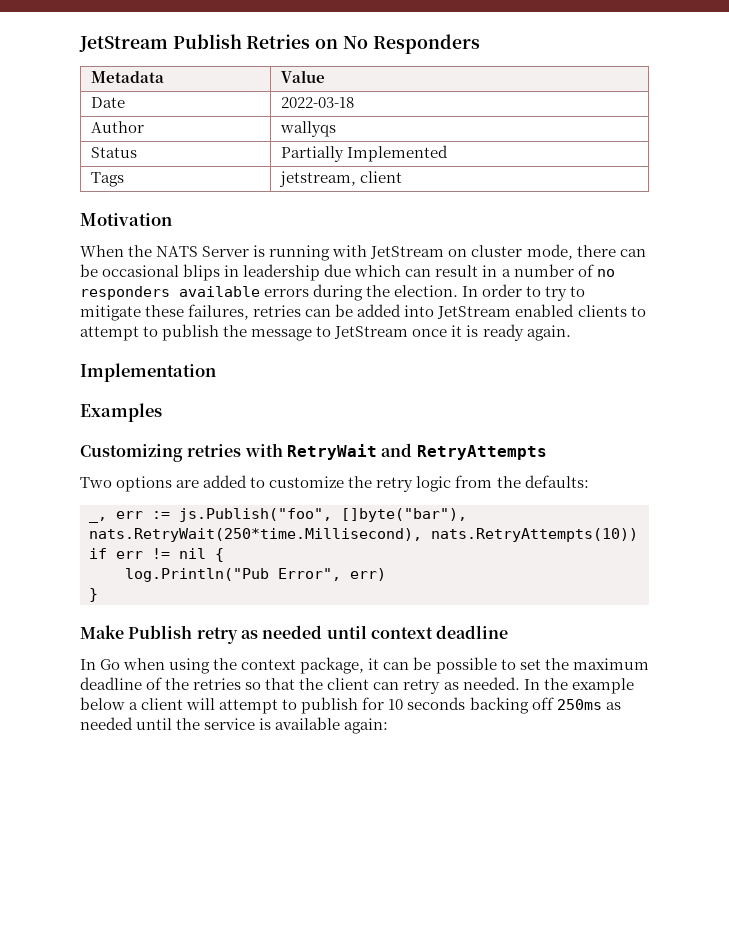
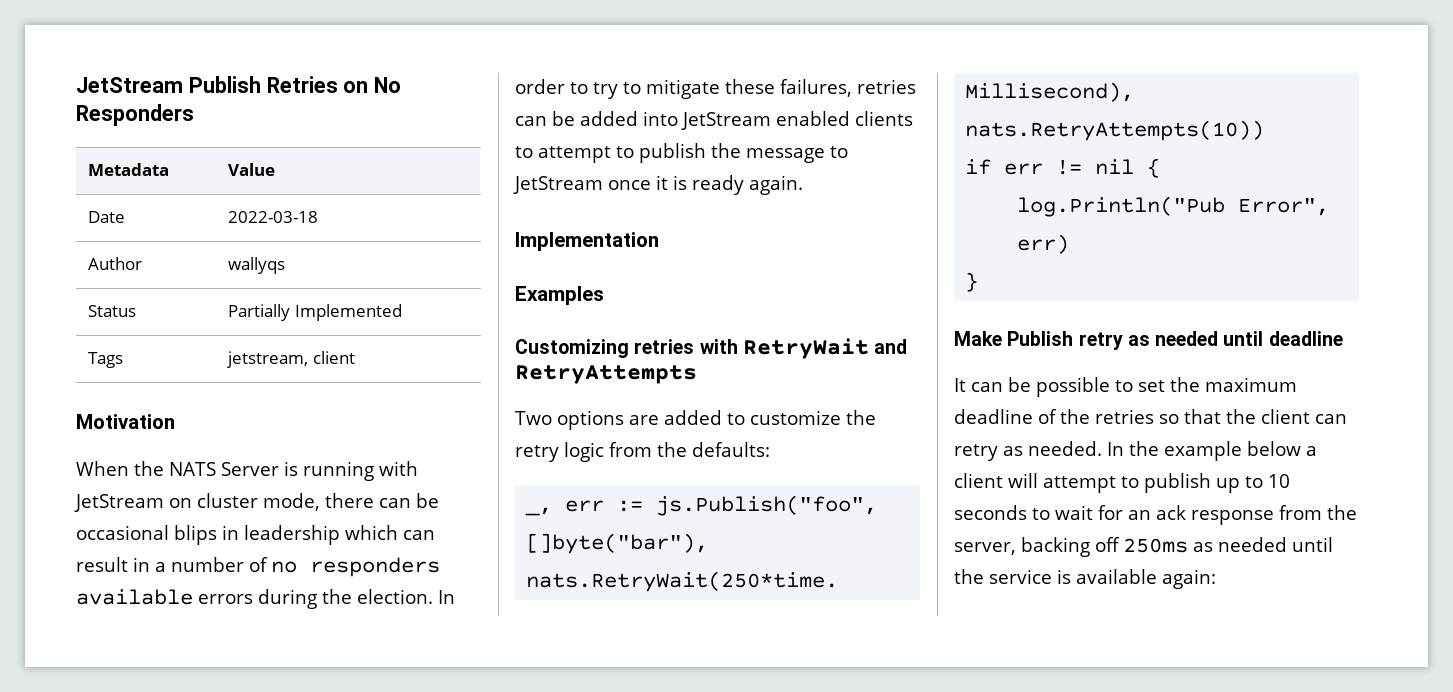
- When the NATS Server is running with JetStream on cluster mode, there can be occasional blips in leadership due which can result in a number of no responders available errors during the election.
+ When the NATS Server is running with JetStream on cluster mode, there can be occasional blips in leadership which can result in a number of no responders available errors during the election.
- Make Publish retry as needed until context deadline
+ Make Publish retry as needed until deadline
- In Go when using the context package, it can be possible to set the maximum deadline of the retries so that the client can retry as needed.
+ It can be possible to set the maximum deadline of the retries so that the client can retry as needed.
- In the example below a client will attempt to publish for 10 seconds backing off 250ms as needed until the service is available again:
+ In the example below a client will attempt to publish up to 10 seconds to wait for an ack response from the server, backing off 250ms as needed until the service is available again:

